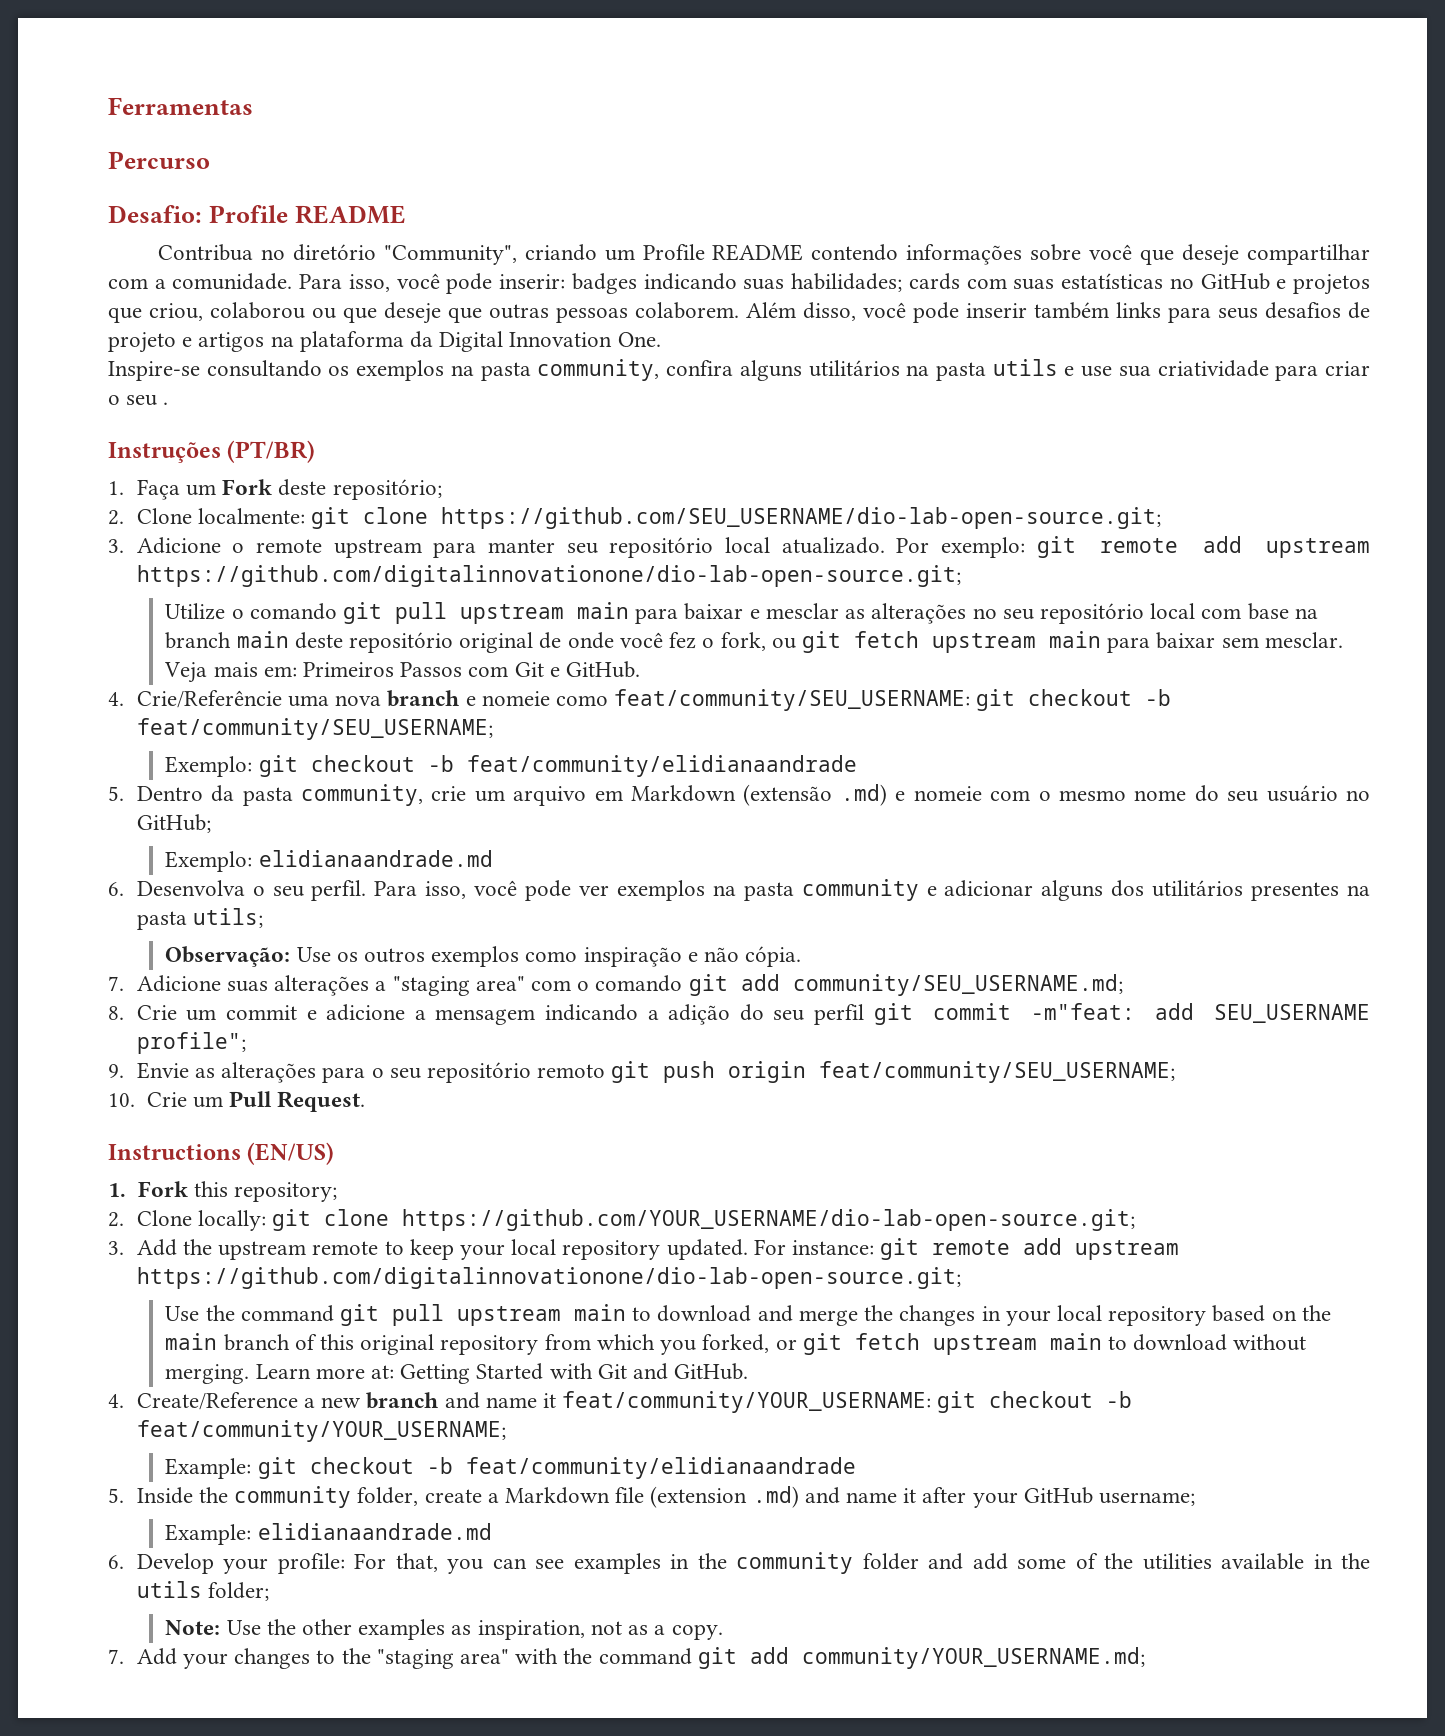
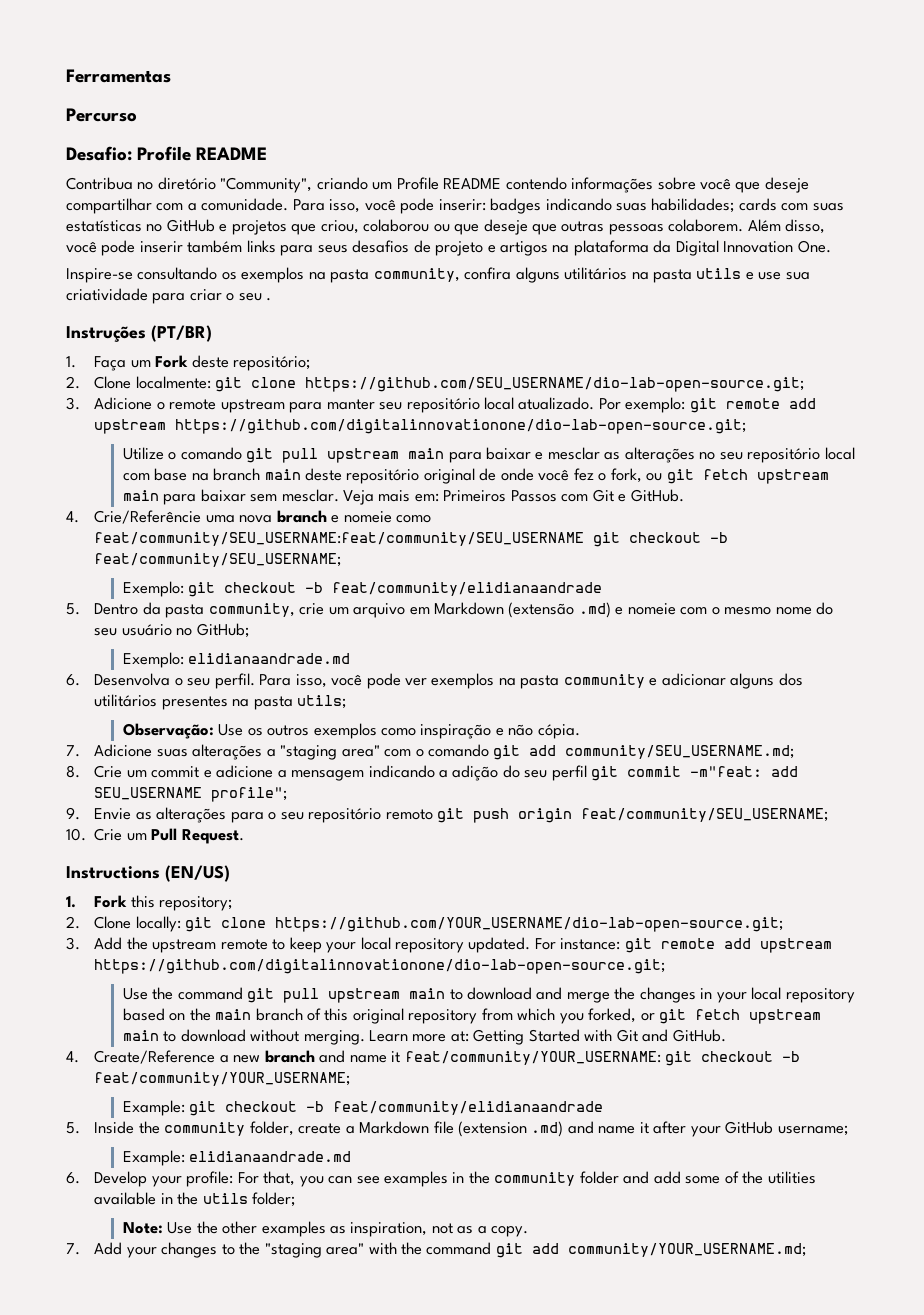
- 4. Crie/Referêncie uma nova branch e nomeie como feat/community/SEU_USERNAME: git checkout -b feat/community/SEU_USERNAME;
+ 4. Crie/Referêncie uma nova branch e nomeie como feat/community/SEU_USERNAME:feat/community/SEU_USERNAME git checkout -b feat/community/SEU_USERNAME;

